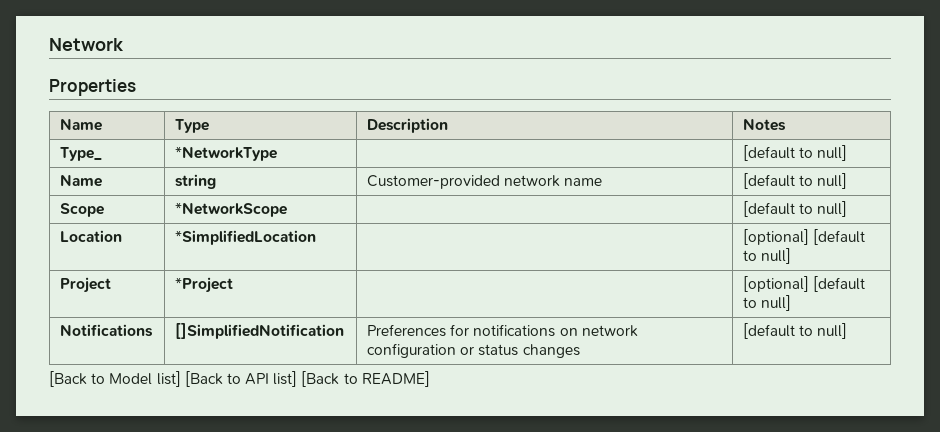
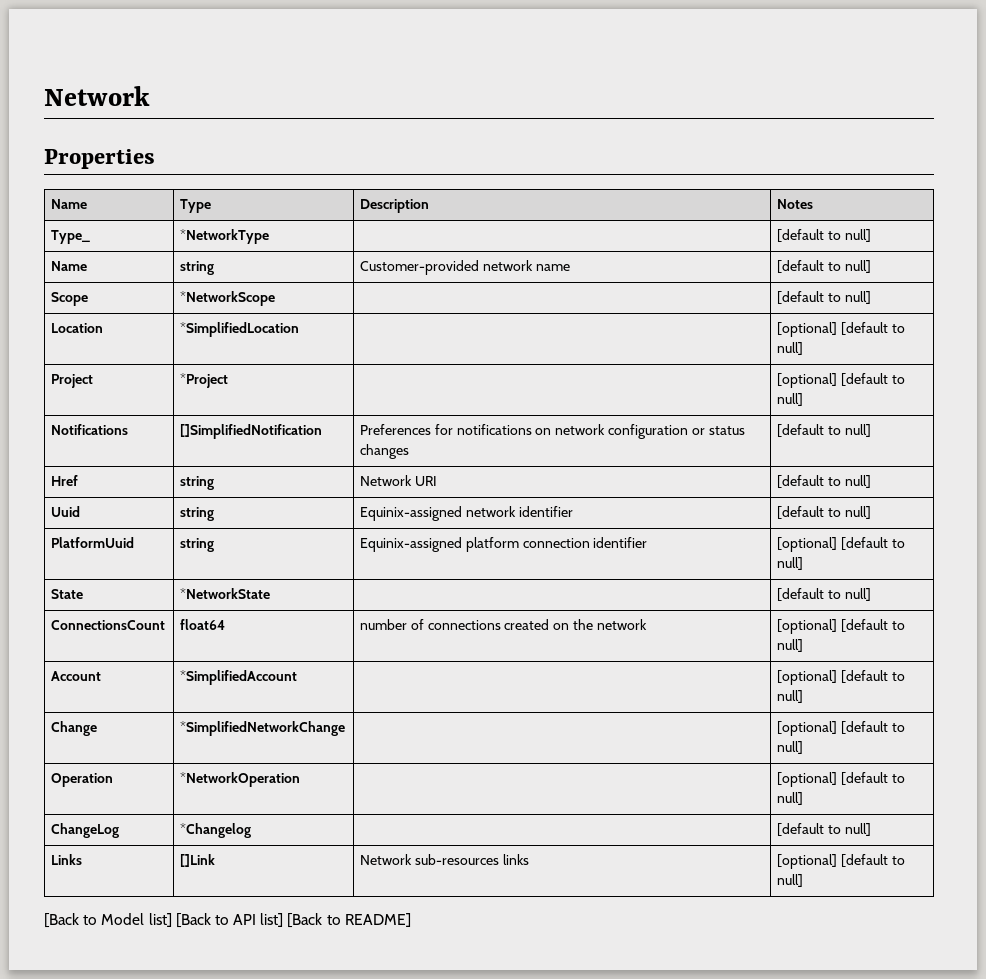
+ Href | string | Network URI | [default to null]
+ Uuid | string | Equinix-assigned network identifier | [default to null]
+ PlatformUuid | string | Equinix-assigned platform connection identifier | [optional] [default to null]
+ State | *NetworkState | | [default to null]
+ ConnectionsCount | float64 | number of connections created on the network | [optional] [default to null]
+ Account | *SimplifiedAccount | | [optional] [default to null]
+ Change | *SimplifiedNetworkChange | | [optional] [default to null]
+ Operation | *NetworkOperation | | [optional] [default to null]
+ ChangeLog | *Changelog | | [default to null]
+ Links | []Link | Network sub-resources links | [optional] [default to null]

